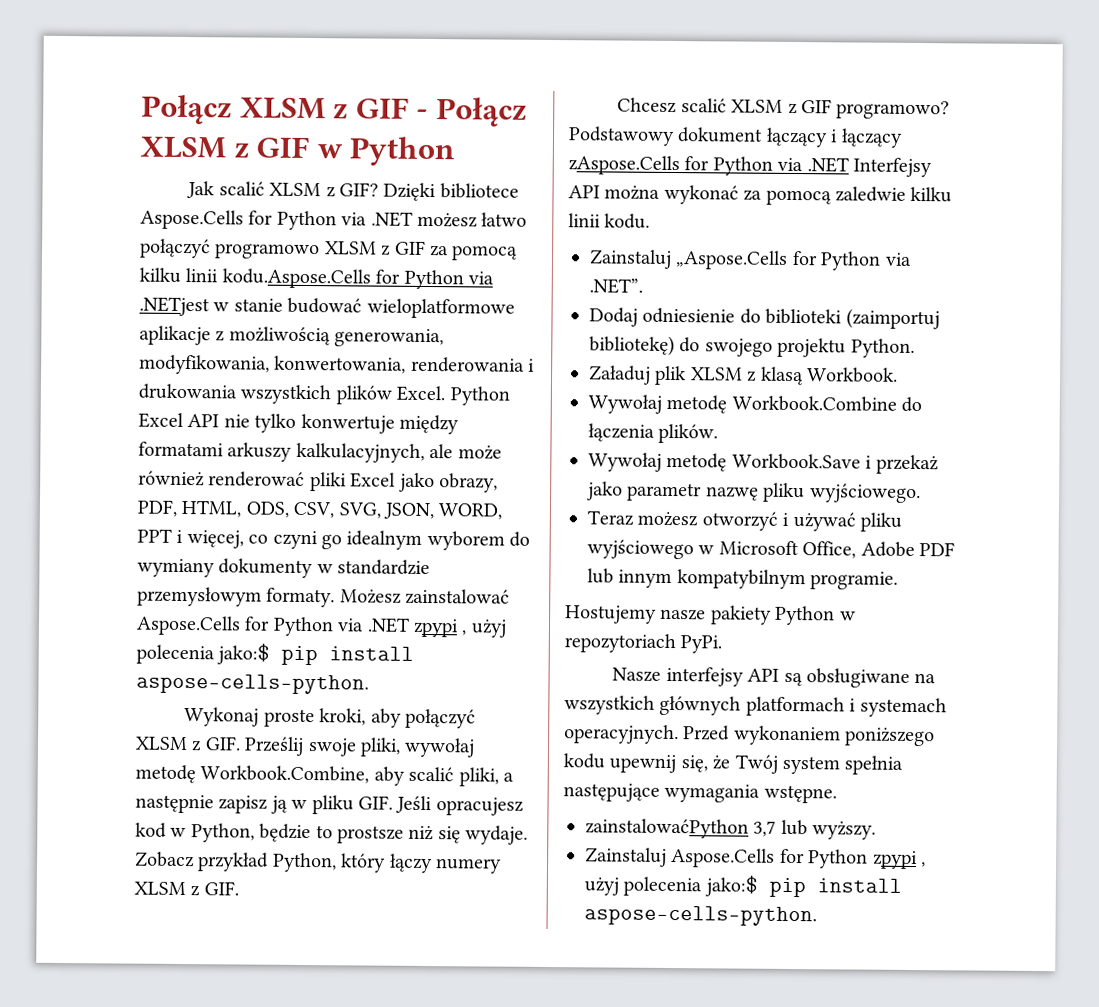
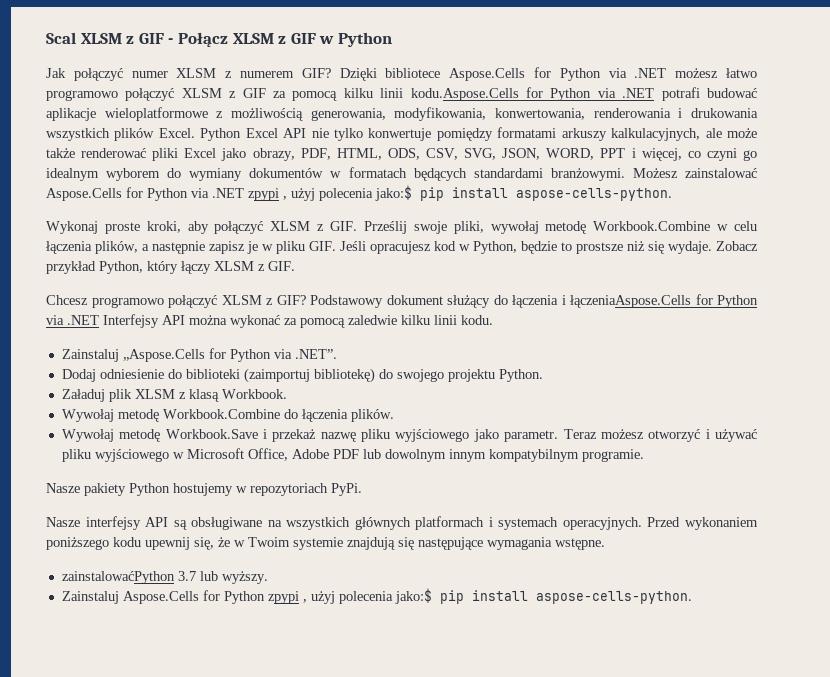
- Połącz XLSM z GIF - Połącz XLSM z GIF w Python
+ Scal XLSM z GIF - Połącz XLSM z GIF w Python
- Jak scalić XLSM z GIF?
+ Jak połączyć numer XLSM z numerem GIF?
- Dzięki bibliotece Aspose.Cells for Python via .NET możesz łatwo połączyć programowo XLSM z GIF za pomocą kilku linii kodu.Aspose.Cells for Python via .NETjest w stanie budować wieloplatformowe aplikacje z możliwością generowania, modyfikowania, konwertowania, renderowania i drukowania wszystkich plików Excel.
+ Dzięki bibliotece Aspose.Cells for Python via .NET możesz łatwo programowo połączyć XLSM z GIF za pomocą kilku linii kodu.Aspose.Cells for Python via .NET potrafi budować aplikacje wieloplatformowe z możliwością generowania, modyfikowania, konwertowania, renderowania i drukowania wszystkich plików Excel.
- Python Excel API nie tylko konwertuje między formatami arkuszy kalkulacyjnych, ale może również renderować pliki Excel jako obrazy, PDF, HTML, ODS, CSV, SVG, JSON, WORD, PPT i więcej, co czyni go idealnym wyborem do wymiany dokumenty w standardzie przemysłowym formaty.
+ Python Excel API nie tylko konwertuje pomiędzy formatami arkuszy kalkulacyjnych, ale może także renderować pliki Excel jako obrazy, PDF, HTML, ODS, CSV, SVG, JSON, WORD, PPT i więcej, co czyni go idealnym wyborem do wymiany dokumentów w formatach będących standardami branżowymi.
- Wykonaj proste kroki, aby połączyć XLSM z GIF. Prześlij swoje pliki, wywołaj metodę Workbook.Combine, aby scalić pliki, a następnie zapisz ją w pliku GIF. Jeśli opracujesz kod w Python, będzie to prostsze niż się wydaje.
+ Wykonaj proste kroki, aby połączyć XLSM z GIF. Prześlij swoje pliki, wywołaj metodę Workbook.Combine w celu łączenia plików, a następnie zapisz je w pliku GIF. Jeśli opracujesz kod w Python, będzie to prostsze niż się wydaje.
- Zobacz przykład Python, który łączy numery XLSM z GIF.
+ Zobacz przykład Python, który łączy XLSM z GIF.
- Chcesz scalić XLSM z GIF programowo? Podstawowy dokument łączący i łączący zAspose.Cells for Python via .NET Interfejsy API można wykonać za pomocą zaledwie kilku linii kodu.
+ Chcesz programowo połączyć XLSM z GIF? Podstawowy dokument służący do łączenia i łączeniaAspose.Cells for Python via .NET Interfejsy API można wykonać za pomocą zaledwie kilku linii kodu.
- Wywołaj metodę Workbook.Save i przekaż jako parametr nazwę pliku wyjściowego.
- Teraz możesz otworzyć i używać pliku wyjściowego w Microsoft Office, Adobe PDF lub innym kompatybilnym programie.
+ Wywołaj metodę Workbook.Save i przekaż nazwę pliku wyjściowego jako parametr. Teraz możesz otworzyć i używać pliku wyjściowego w Microsoft Office, Adobe PDF lub dowolnym innym kompatybilnym programie.
- Hostujemy nasze pakiety Python w repozytoriach PyPi.
+ Nasze pakiety Python hostujemy w repozytoriach PyPi.
- Przed wykonaniem poniższego kodu upewnij się, że Twój system spełnia następujące wymagania wstępne.
+ Przed wykonaniem poniższego kodu upewnij się, że w Twoim systemie znajdują się następujące wymagania wstępne.
- zainstalowaćPython 3,7 lub wyższy.
+ zainstalowaćPython 3.7 lub wyższy.

